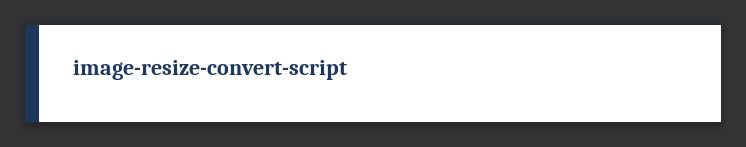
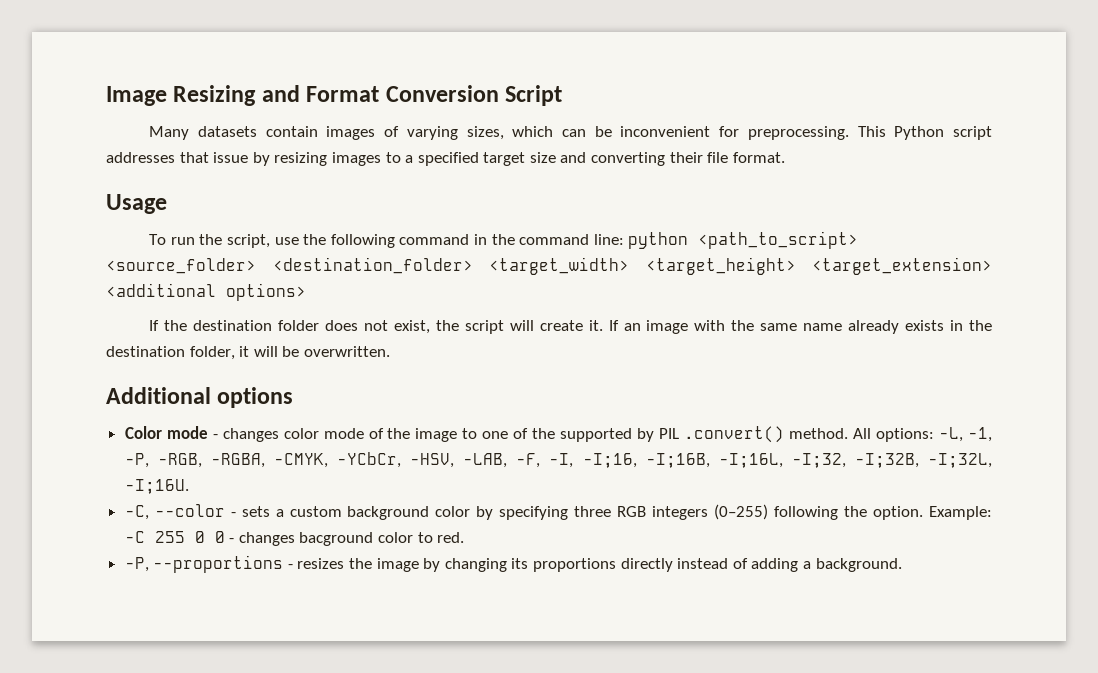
- image-resize-convert-script
+ Image Resizing and Format Conversion Script
+ Many datasets contain images of varying sizes, which can be inconvenient for preprocessing. This Python script addresses that issue by resizing images to a specified target size and converting their file format.
+ Usage
+ To run the script, use the following command in the command line: python <path_to_script> <source_folder> <destination_folder> <target_width> <target_height> <target_extension> <additional options>
+ If the destination folder does not exist, the script will create it. If an image with the same name already exists in the destination folder, it will be overwritten.
+ Additional options
+ Color mode - changes color mode of the image to one of the supported by PIL .convert() method. All options: -L, -1, -P, -RGB, -RGBA, -CMYK, -YCbCr, -HSV, -LAB, -F, -I, -I;16, -I;16B, -I;16L, -I;32, -I;32B, -I;32L, -I;16U.
+ -C, --color - sets a custom background color by specifying three RGB integers (0–255) following the option. Example: -C 255 0 0 - changes bacground color to red.
+ -P, --proportions - resizes the image by changing its proportions directly instead of adding a background.

